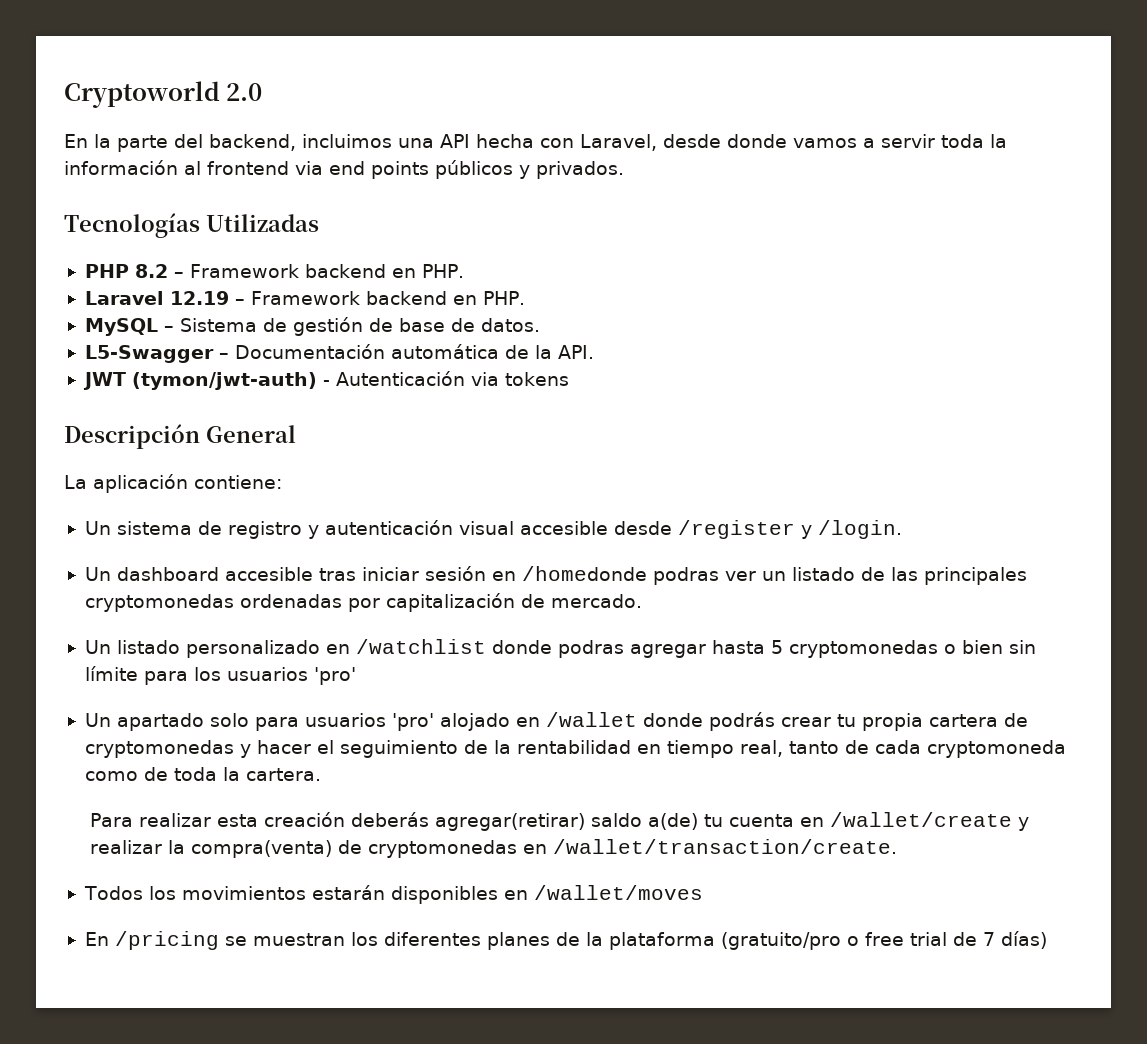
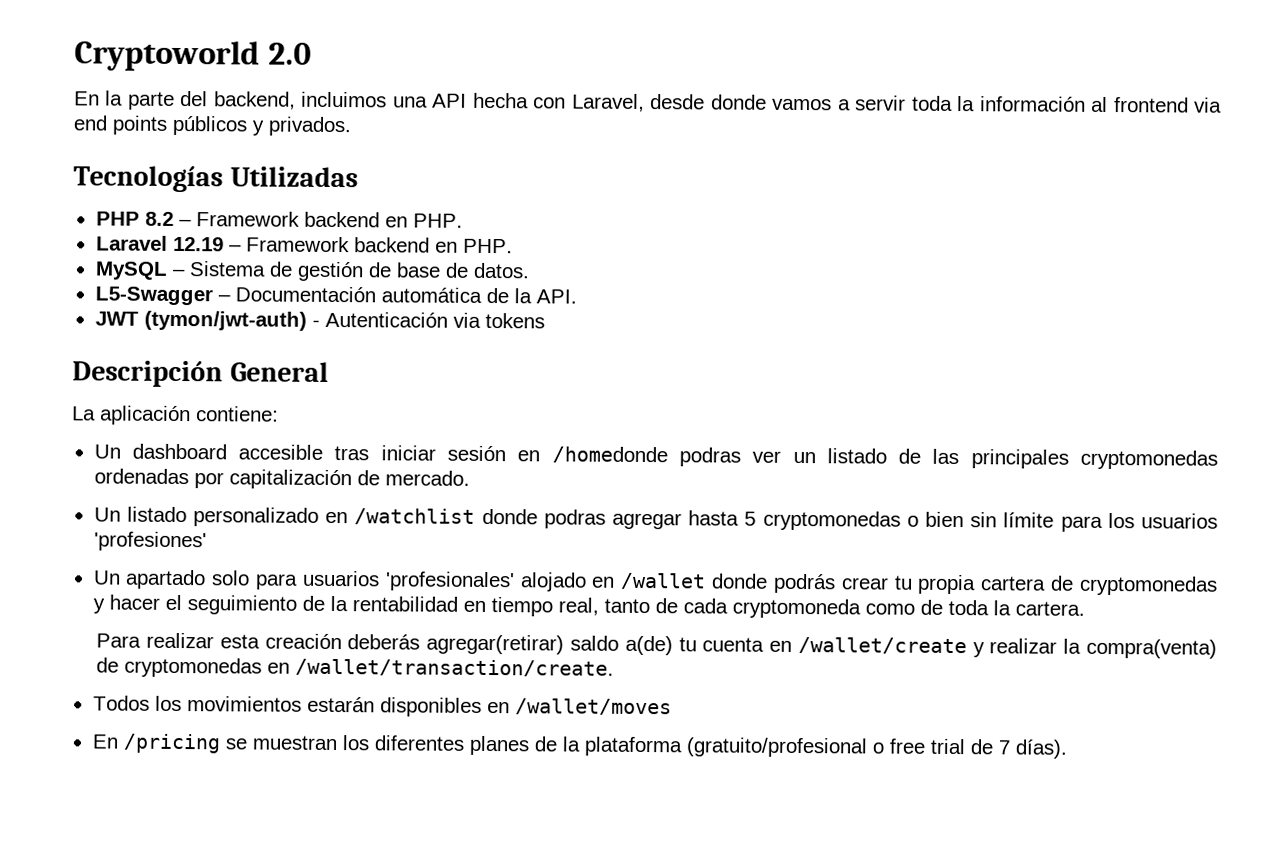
- Un sistema de registro y autenticación visual accesible desde /register y /login.
- Un listado personalizado en /watchlist donde podras agregar hasta 5 cryptomonedas o bien sin límite para los usuarios 'pro'
+ Un listado personalizado en /watchlist donde podras agregar hasta 5 cryptomonedas o bien sin límite para los usuarios 'profesiones'
- Un apartado solo para usuarios 'pro' alojado en /wallet donde podrás crear tu propia cartera de cryptomonedas y hacer el seguimiento de la rentabilidad en tiempo real, tanto de cada cryptomoneda como de toda la cartera.
+ Un apartado solo para usuarios 'profesionales' alojado en /wallet donde podrás crear tu propia cartera de cryptomonedas y hacer el seguimiento de la rentabilidad en tiempo real, tanto de cada cryptomoneda como de toda la cartera.
- En /pricing se muestran los diferentes planes de la plataforma (gratuito/pro o free trial de 7 días)
+ En /pricing se muestran los diferentes planes de la plataforma (gratuito/profesional o free trial de 7 días).

